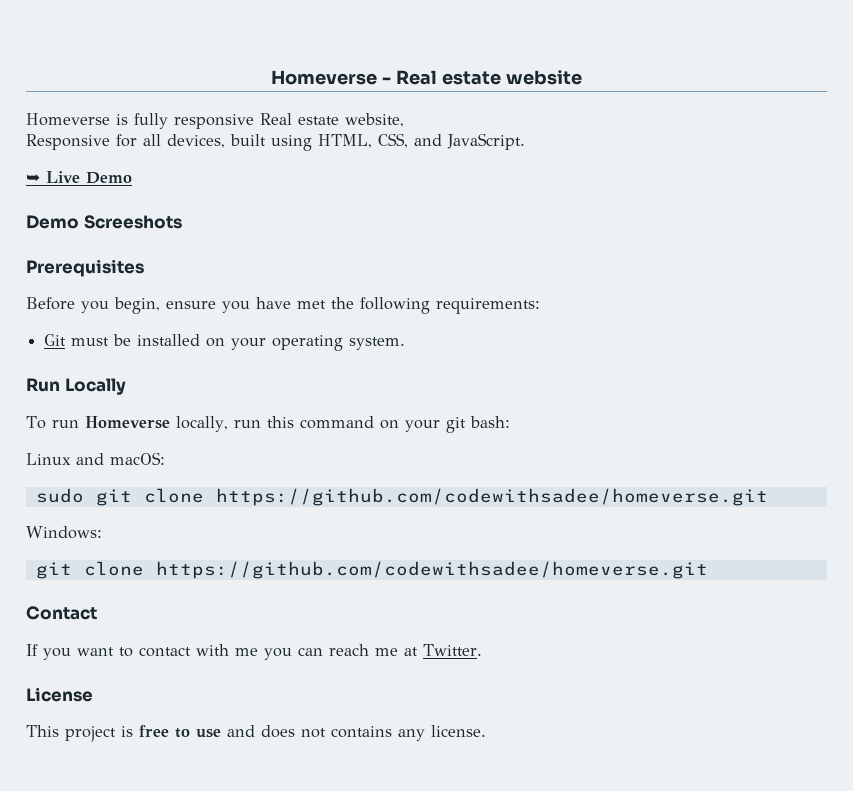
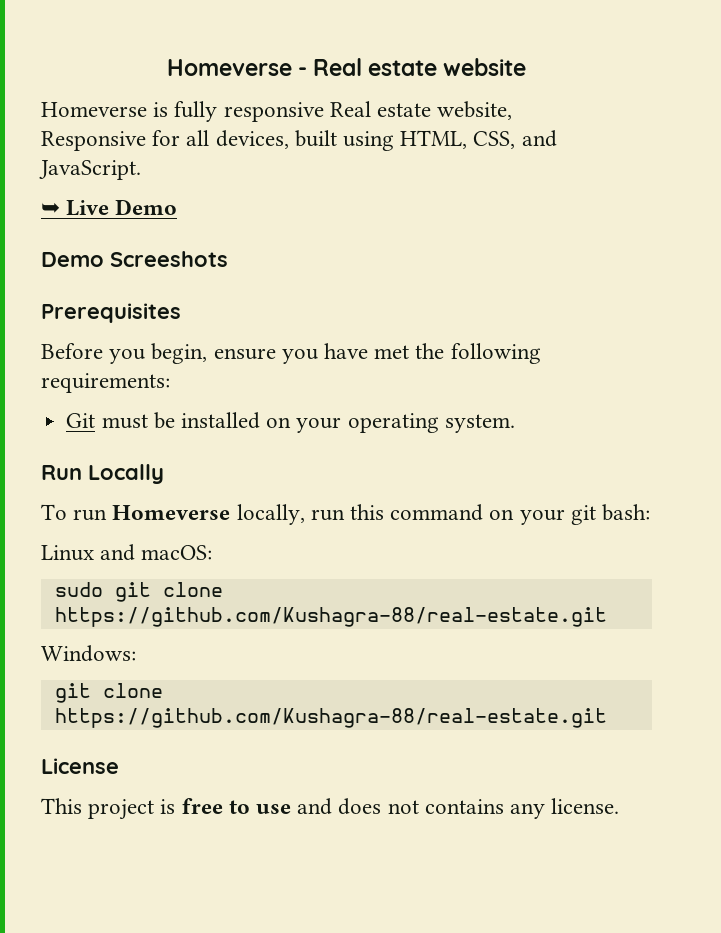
- sudo git clone https://github.com/codewithsadee/homeverse.git
+ sudo git clone https://github.com/Kushagra-88/real-estate.git
  Windows:
- git clone https://github.com/codewithsadee/homeverse.git
- Contact
- If you want to contact with me you can reach me at Twitter.
+ git clone https://github.com/Kushagra-88/real-estate.git

